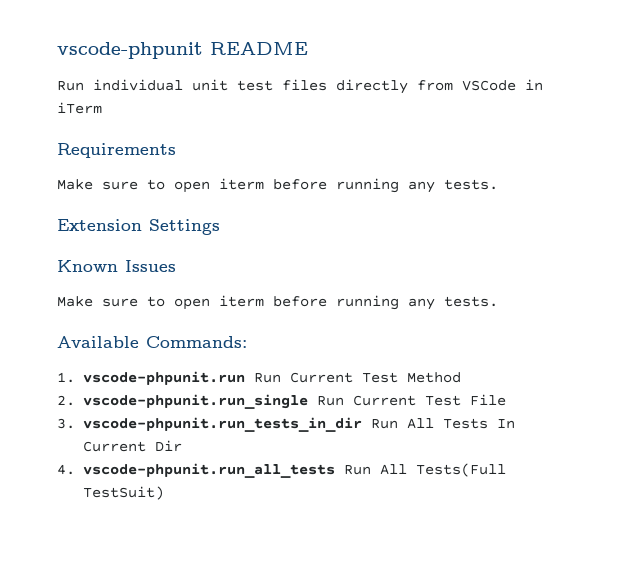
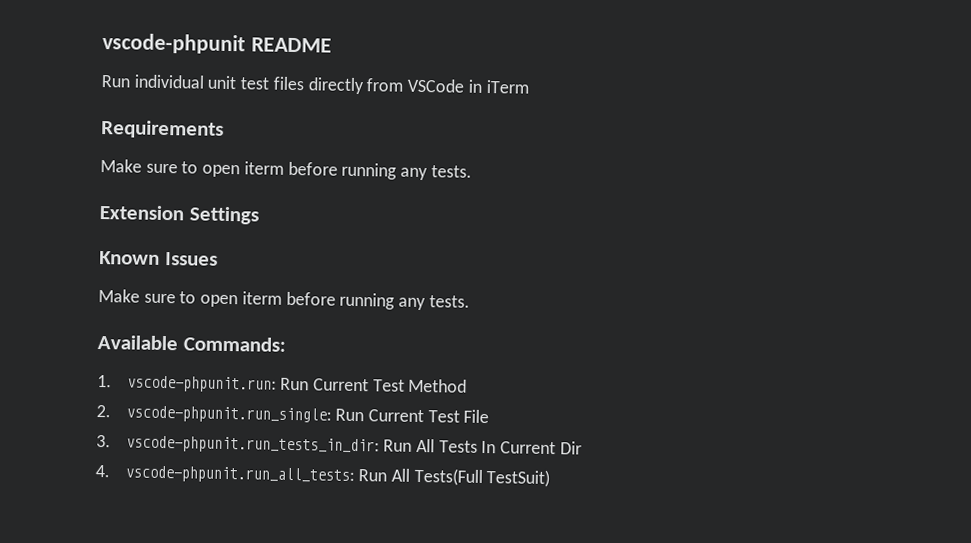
- 1. vscode-phpunit.run Run Current Test Method
+ 1. vscode-phpunit.run: Run Current Test Method
- 2. vscode-phpunit.run_single Run Current Test File
+ 2. vscode-phpunit.run_single: Run Current Test File
- 3. vscode-phpunit.run_tests_in_dir Run All Tests In Current Dir
+ 3. vscode-phpunit.run_tests_in_dir: Run All Tests In Current Dir
- 4. vscode-phpunit.run_all_tests Run All Tests(Full TestSuit)
+ 4. vscode-phpunit.run_all_tests: Run All Tests(Full TestSuit)

